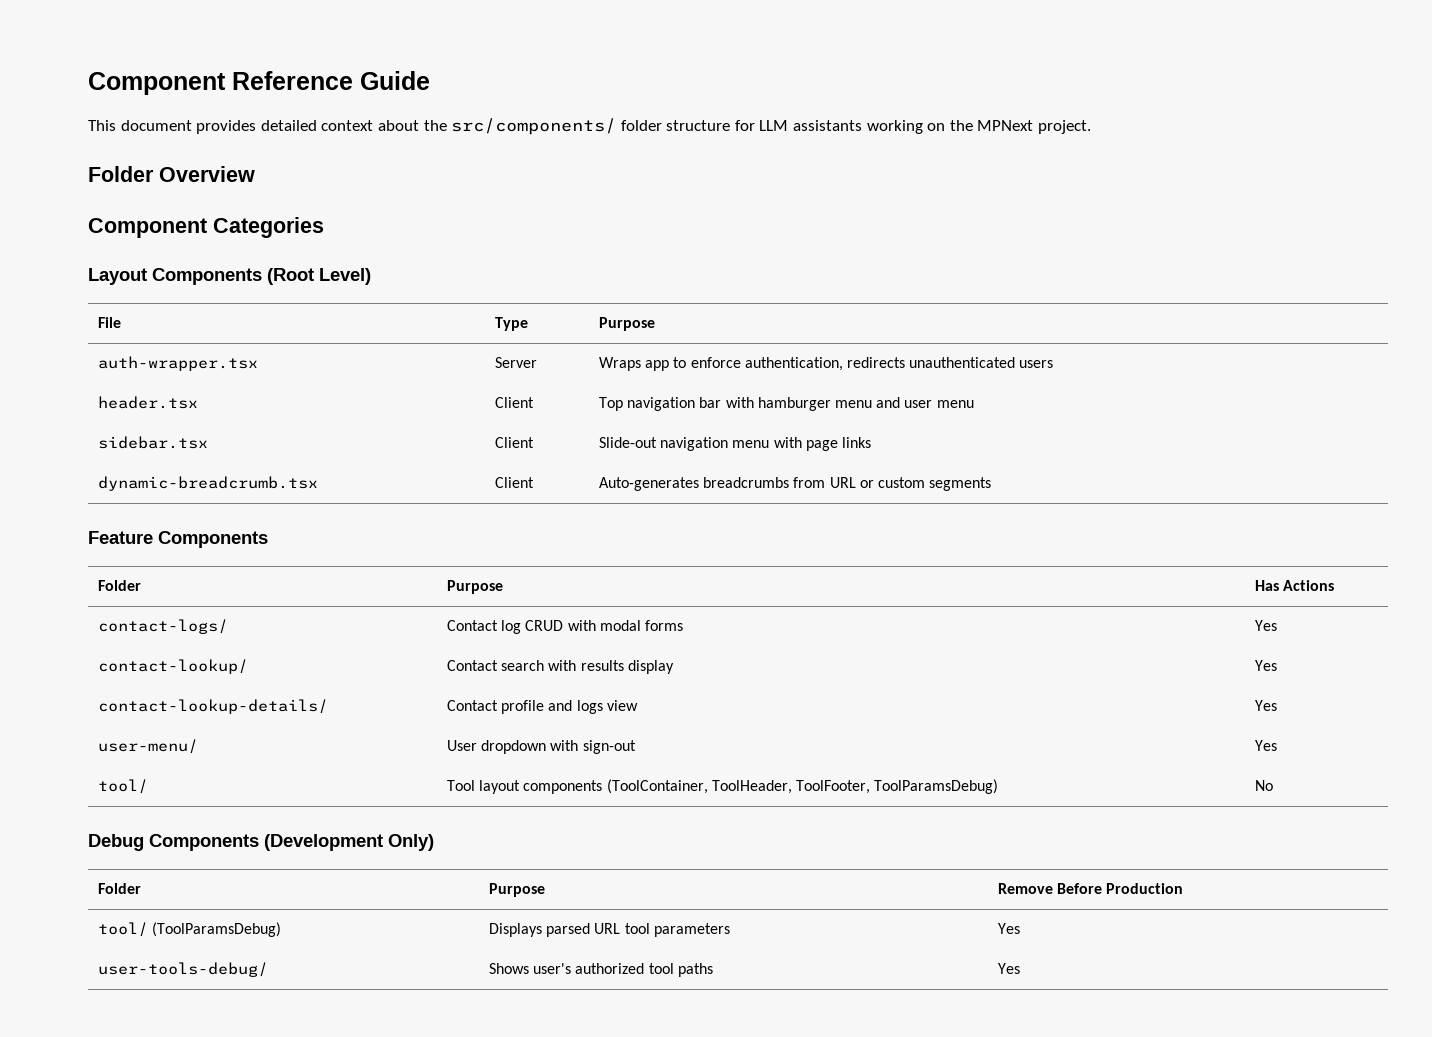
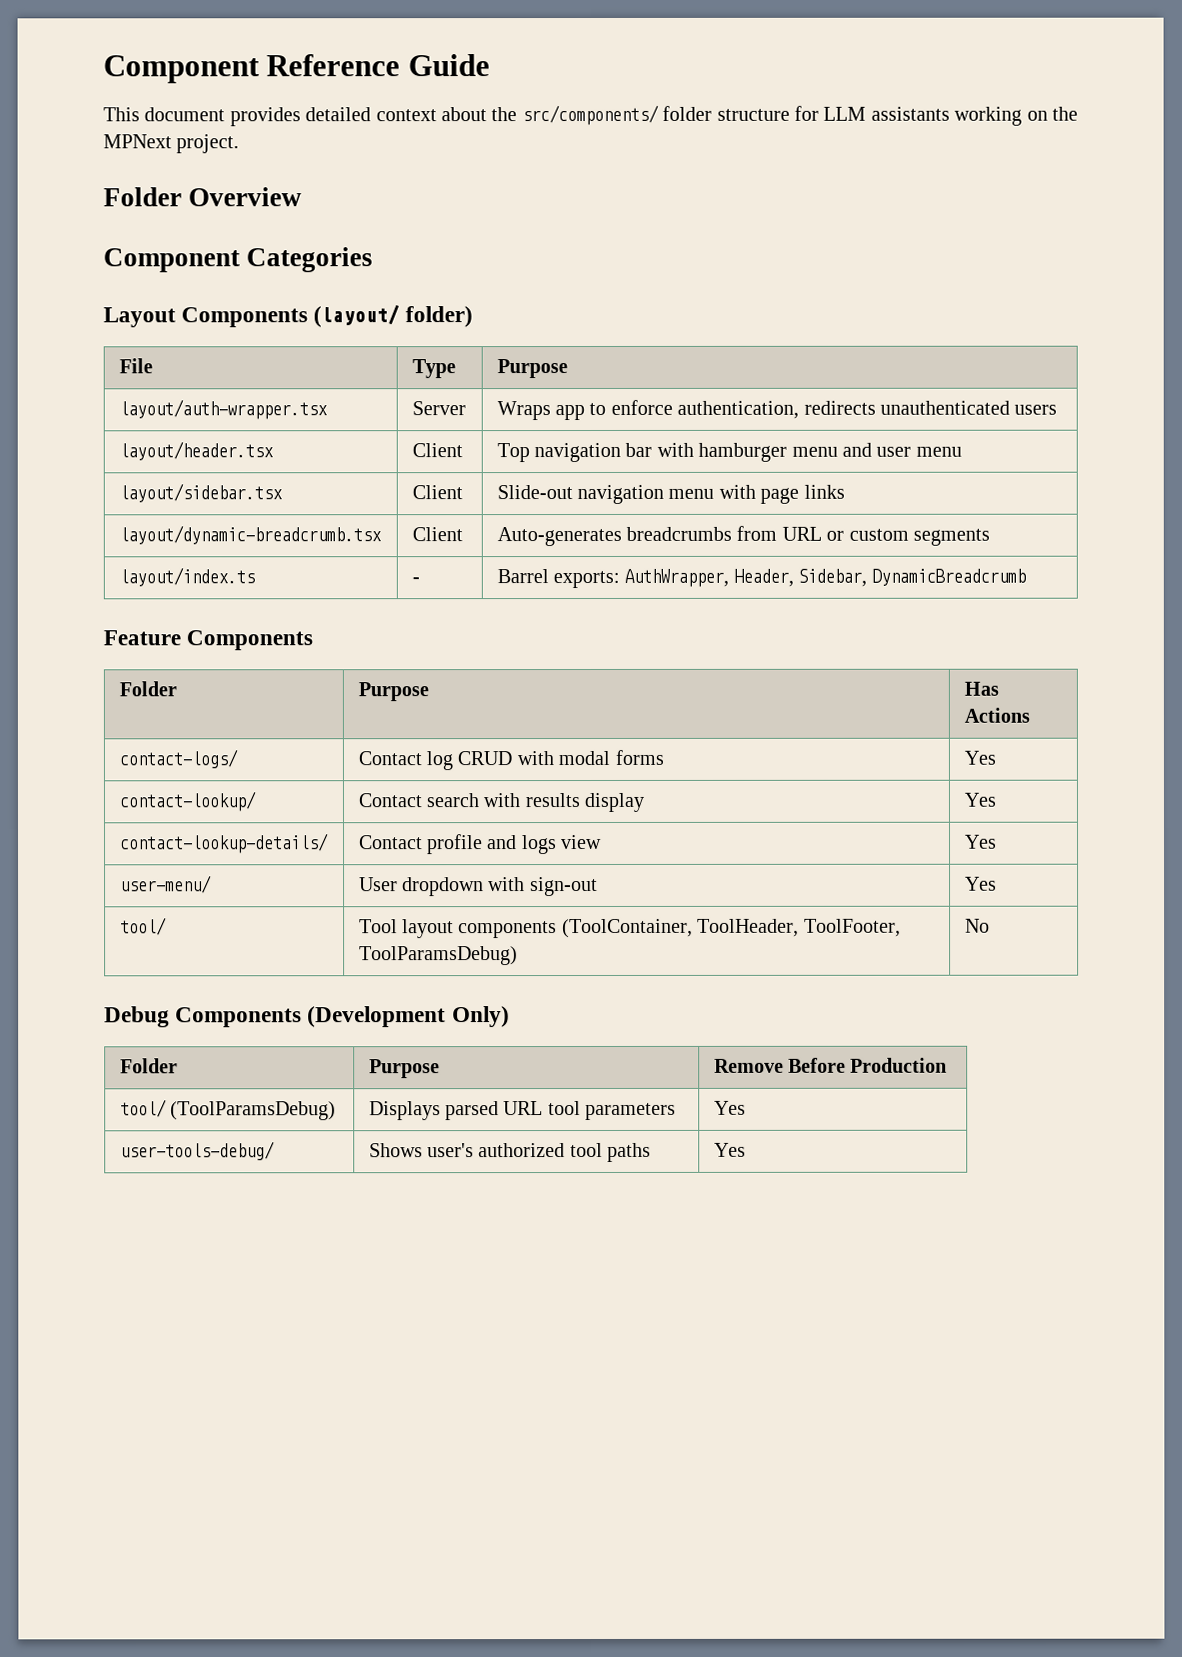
- Layout Components (Root Level)
+ Layout Components (layout/ folder)
- auth-wrapper.tsx | Server | Wraps app to enforce authentication, redirects unauthenticated users
+ layout/auth-wrapper.tsx | Server | Wraps app to enforce authentication, redirects unauthenticated users
- header.tsx | Client | Top navigation bar with hamburger menu and user menu
+ layout/header.tsx | Client | Top navigation bar with hamburger menu and user menu
- sidebar.tsx | Client | Slide-out navigation menu with page links
+ layout/sidebar.tsx | Client | Slide-out navigation menu with page links
- dynamic-breadcrumb.tsx | Client | Auto-generates breadcrumbs from URL or custom segments
+ layout/dynamic-breadcrumb.tsx | Client | Auto-generates breadcrumbs from URL or custom segments
+ layout/index.ts | - | Barrel exports: AuthWrapper, Header, Sidebar, DynamicBreadcrumb

